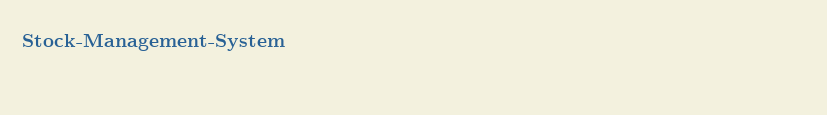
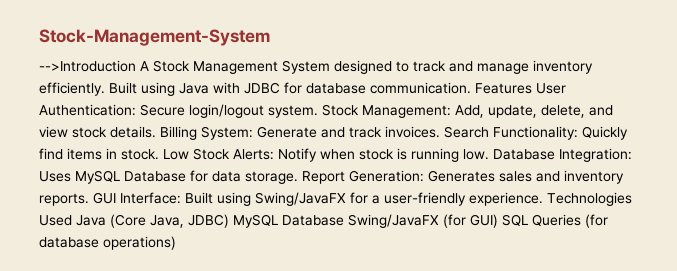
+ -->Introduction A Stock Management System designed to track and manage inventory efficiently. Built using Java with JDBC for database communication. Features User Authentication: Secure login/logout system. Stock Management: Add, update, delete, and view stock details. Billing System: Generate and track invoices. Search Functionality: Quickly find items in stock. Low Stock Alerts: Notify when stock is running low. Database Integration: Uses MySQL Database for data storage. Report Generation: Generates sales and inventory reports. GUI Interface: Built using Swing/JavaFX for a user-friendly experience. Technologies Used Java (Core Java, JDBC) MySQL Database Swing/JavaFX (for GUI) SQL Queries (for database operations)

